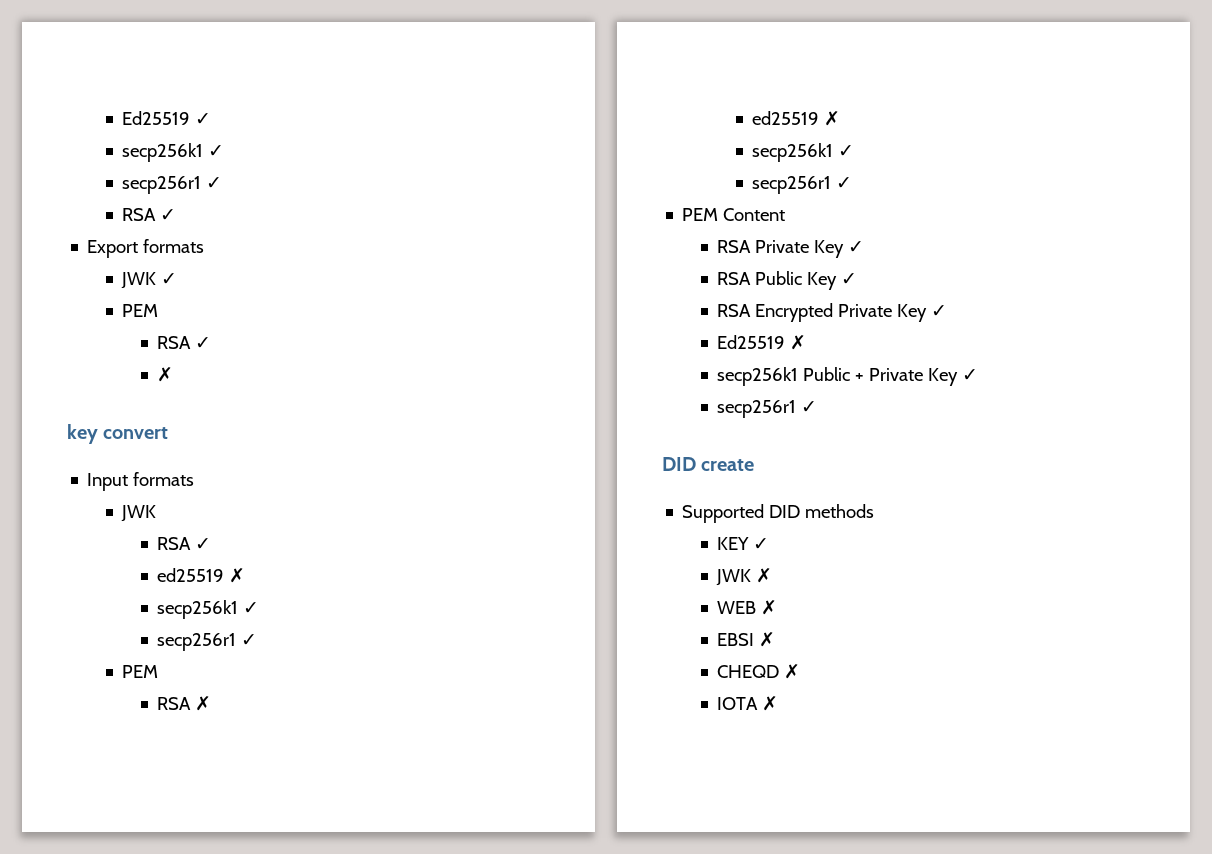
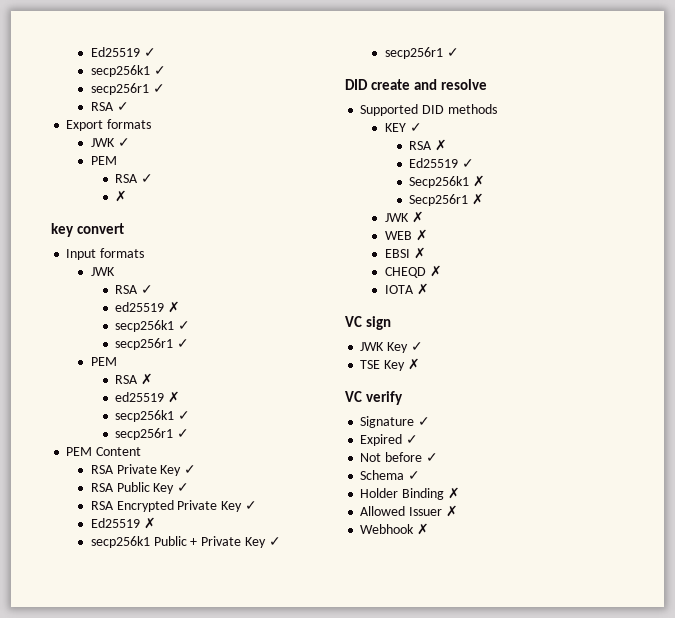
- DID create
+ DID create and resolve
  KEY ✓
+ RSA ✗
+ Ed25519 ✓
+ Secp256k1 ✗
+ Secp256r1 ✗
+ VC sign
+ JWK Key ✓
+ TSE Key ✗
+ VC verify
+ Signature ✓
+ Expired ✓
+ Not before ✓
+ Schema ✓
+ Holder Binding ✗
+ Allowed Issuer ✗
+ Webhook ✗

